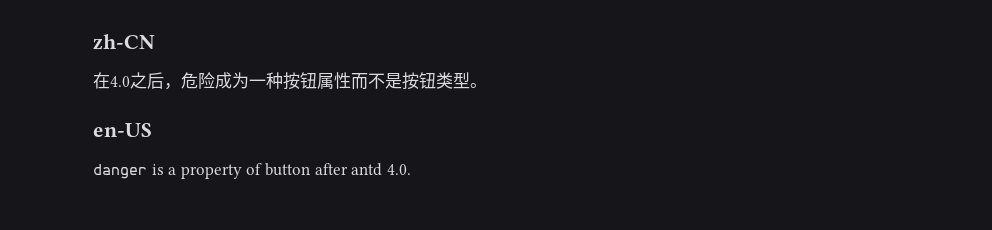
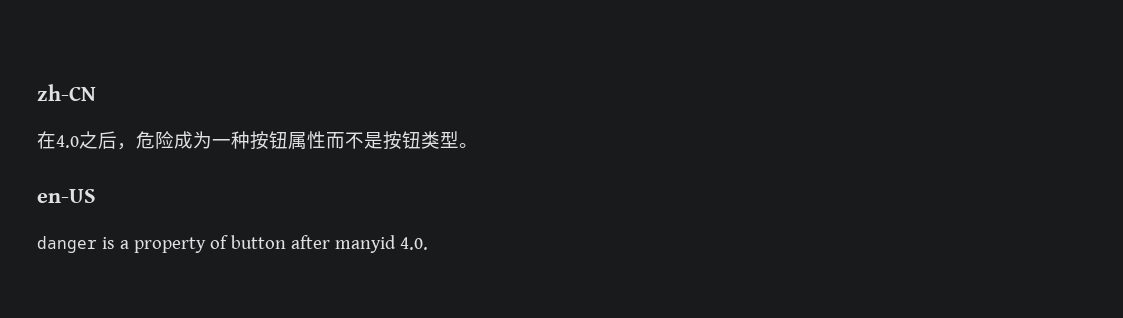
- danger is a property of button after antd 4.0.
+ danger is a property of button after manyid 4.0.

